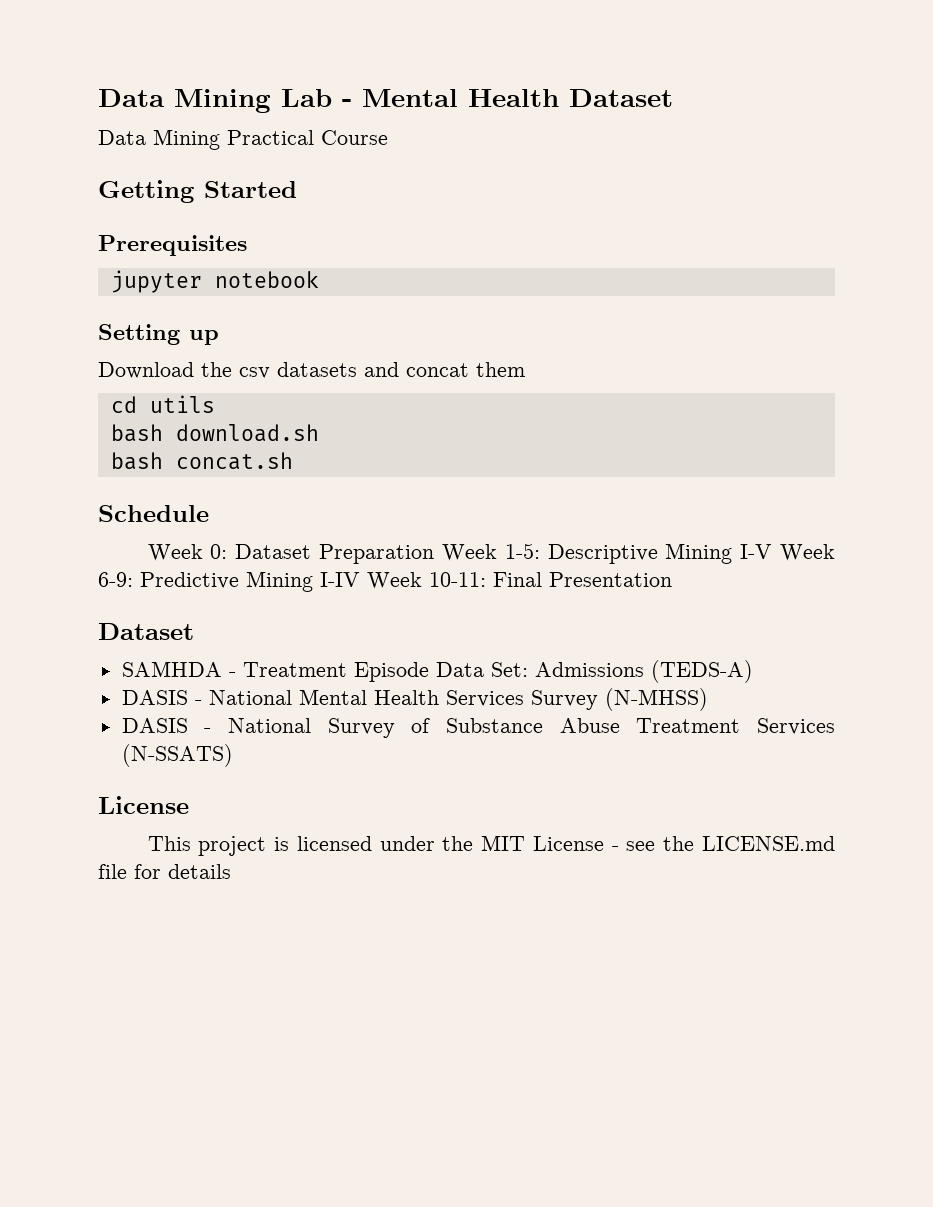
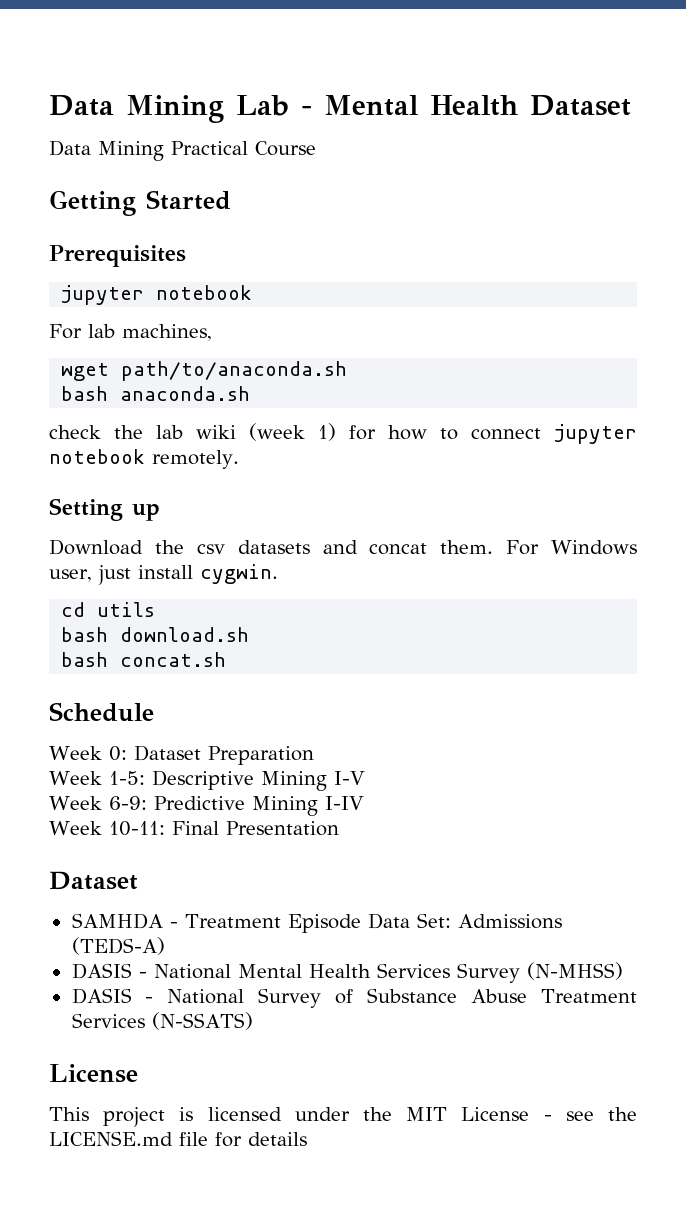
+ For lab machines,
+ wget path/to/anaconda.sh
+ bash anaconda.sh
+ check the lab wiki (week 1) for how to connect jupyter notebook remotely.
- Download the csv datasets and concat them
+ Download the csv datasets and concat them. For Windows user, just install cygwin.
- Week 0: Dataset Preparation Week 1-5: Descriptive Mining I-V Week 6-9: Predictive Mining I-IV Week 10-11: Final Presentation
+ Week 0: Dataset Preparation
+ Week 1-5: Descriptive Mining I-V
+ Week 6-9: Predictive Mining I-IV
+ Week 10-11: Final Presentation

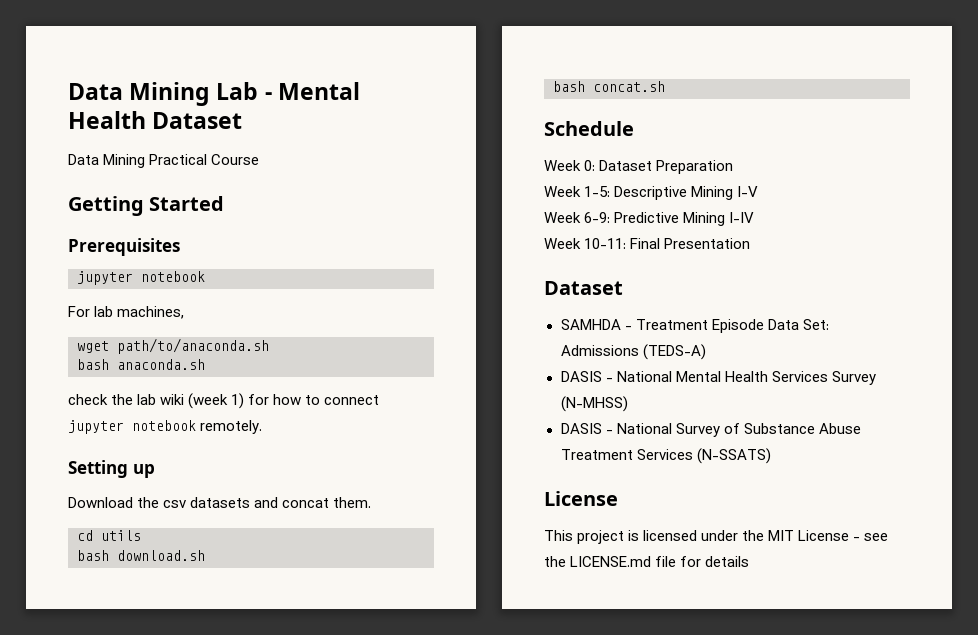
- For Windows user, just install cygwin.

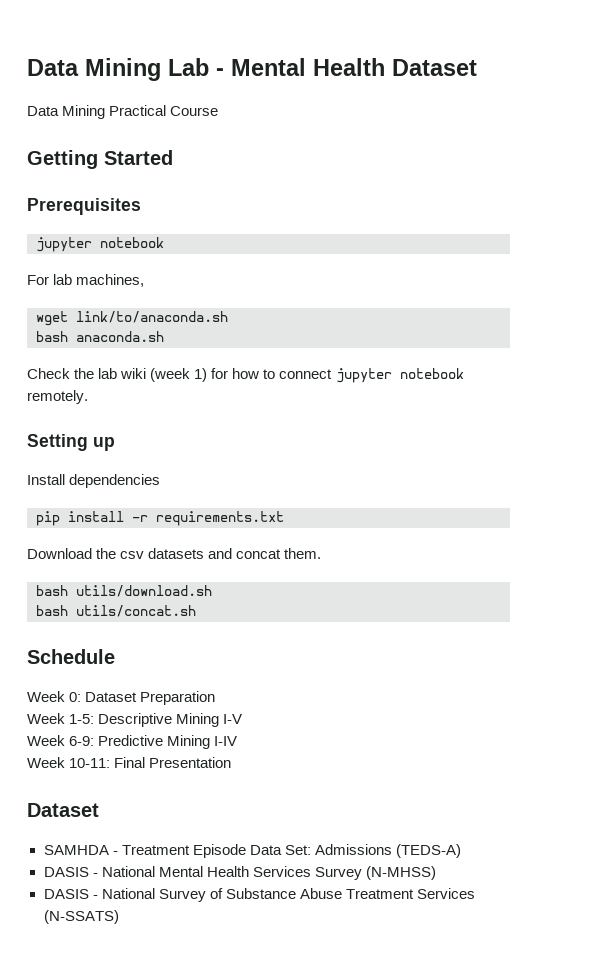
- wget path/to/anaconda.sh
+ wget link/to/anaconda.sh
- check the lab wiki (week 1) for how to connect jupyter notebook remotely.
+ Check the lab wiki (week 1) for how to connect jupyter notebook remotely.
+ Install dependencies
+ pip install -r requirements.txt
- cd utils
- bash download.sh
- bash concat.sh
+ bash utils/download.sh
+ bash utils/concat.sh
  DASIS - National Survey of Substance Abuse Treatment Services (N-SSATS)
- License
- This project is licensed under the MIT License - see the LICENSE.md file for details

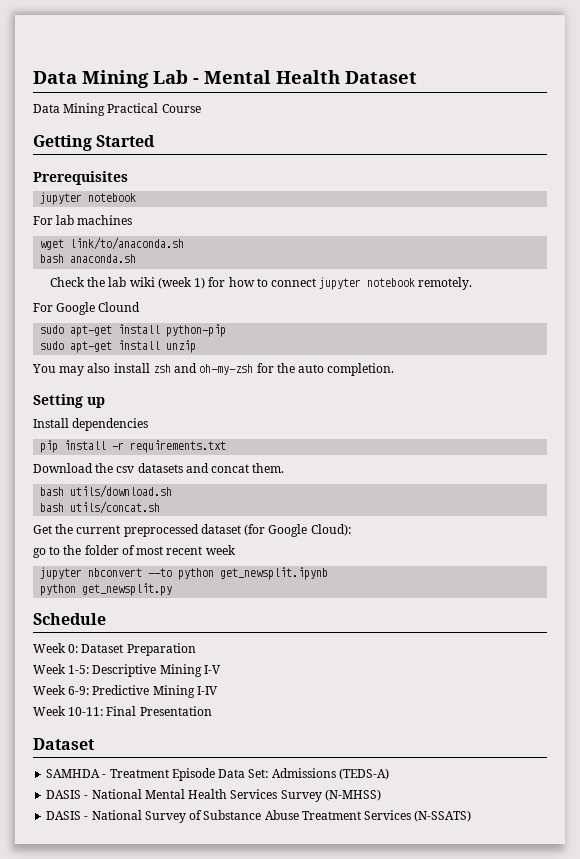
- For lab machines,
+ For lab machines
+ For Google Clound
+ sudo apt-get install python-pip
+ sudo apt-get install unzip
+ You may also install zsh and oh-my-zsh for the auto completion.
+ Get the current preprocessed dataset (for Google Cloud):
+ go to the folder of most recent week
+ jupyter nbconvert --to python get_newsplit.ipynb
+ python get_newsplit.py

